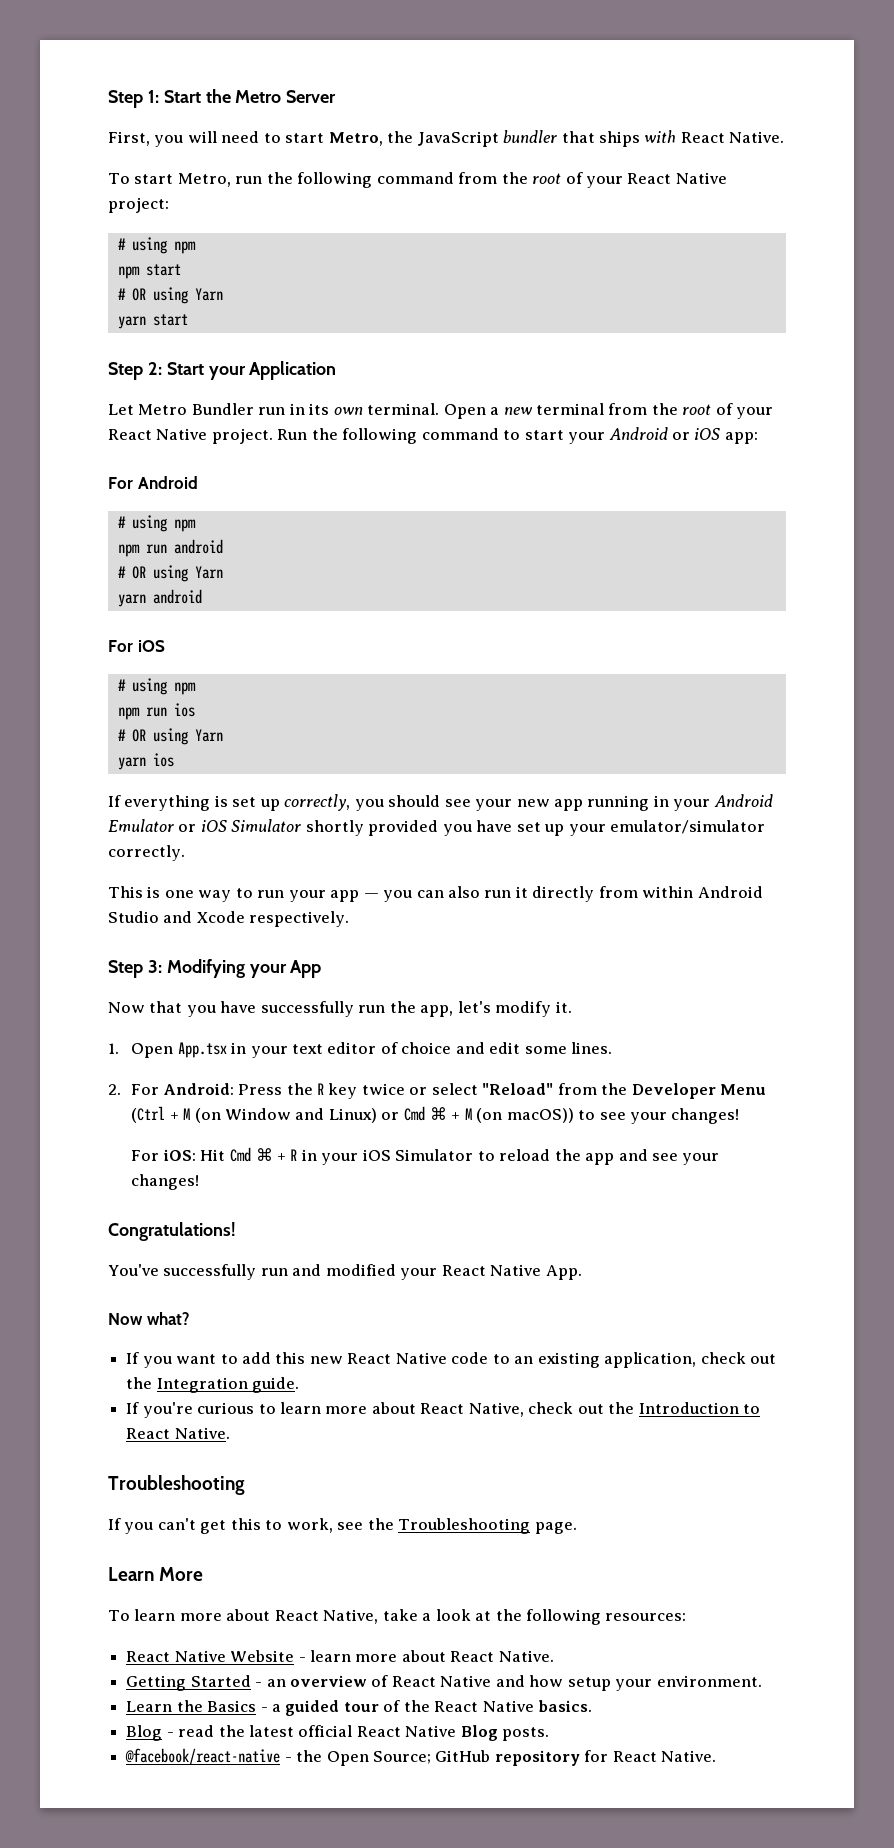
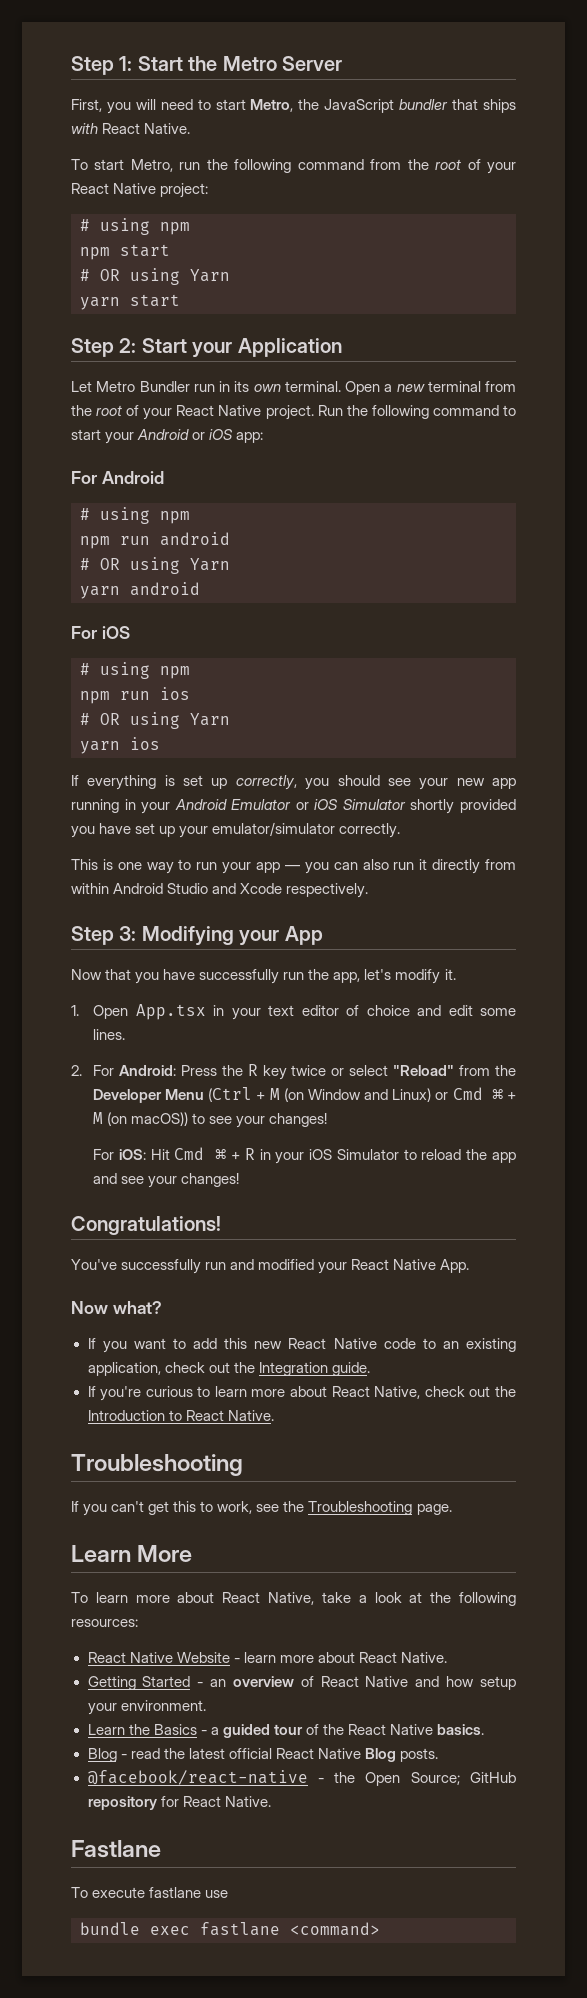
+ Fastlane
+ To execute fastlane use
+ bundle exec fastlane <command>

